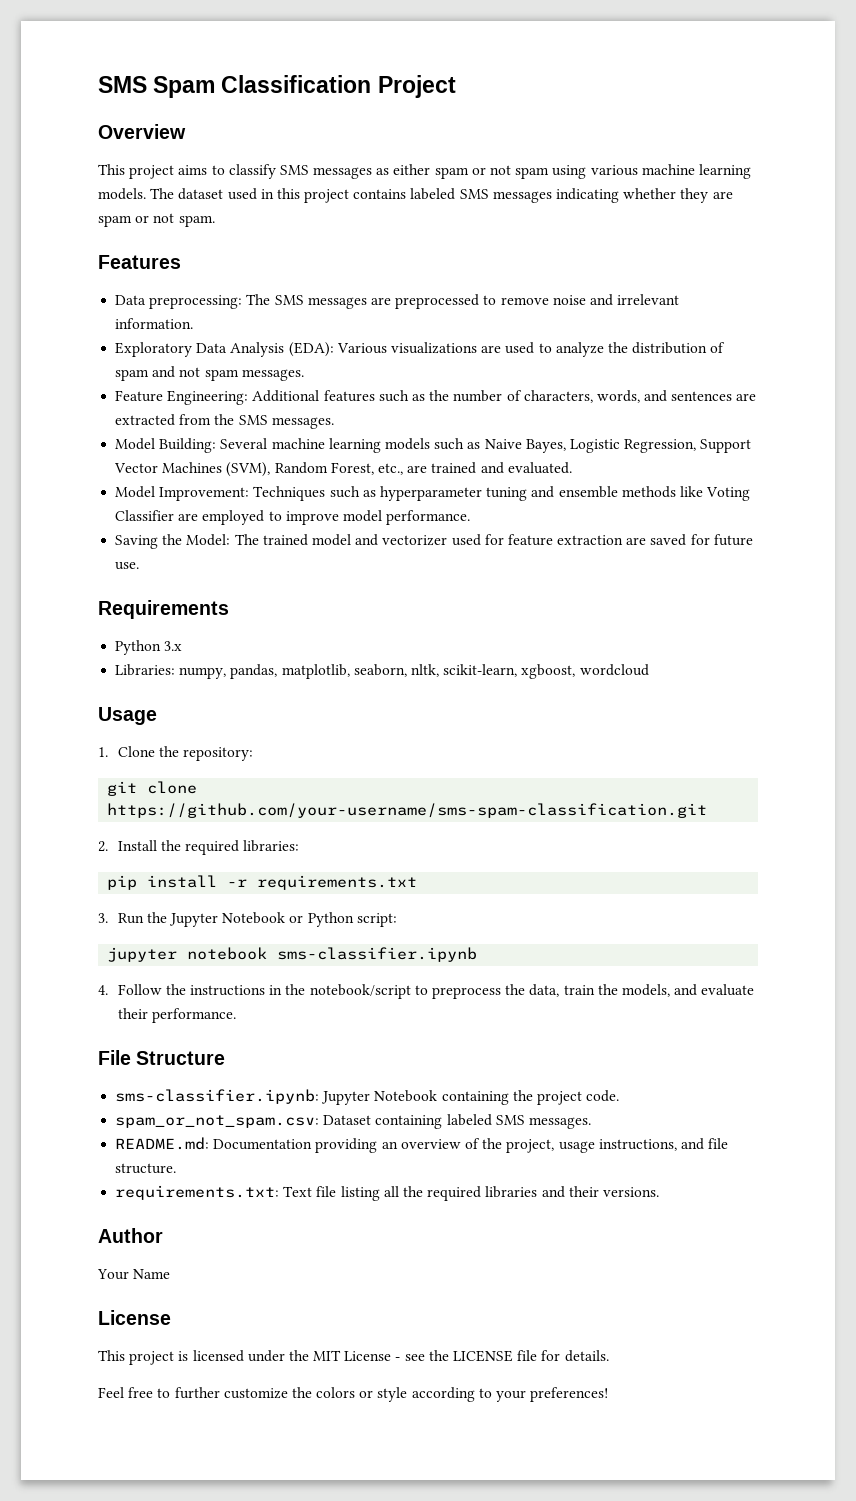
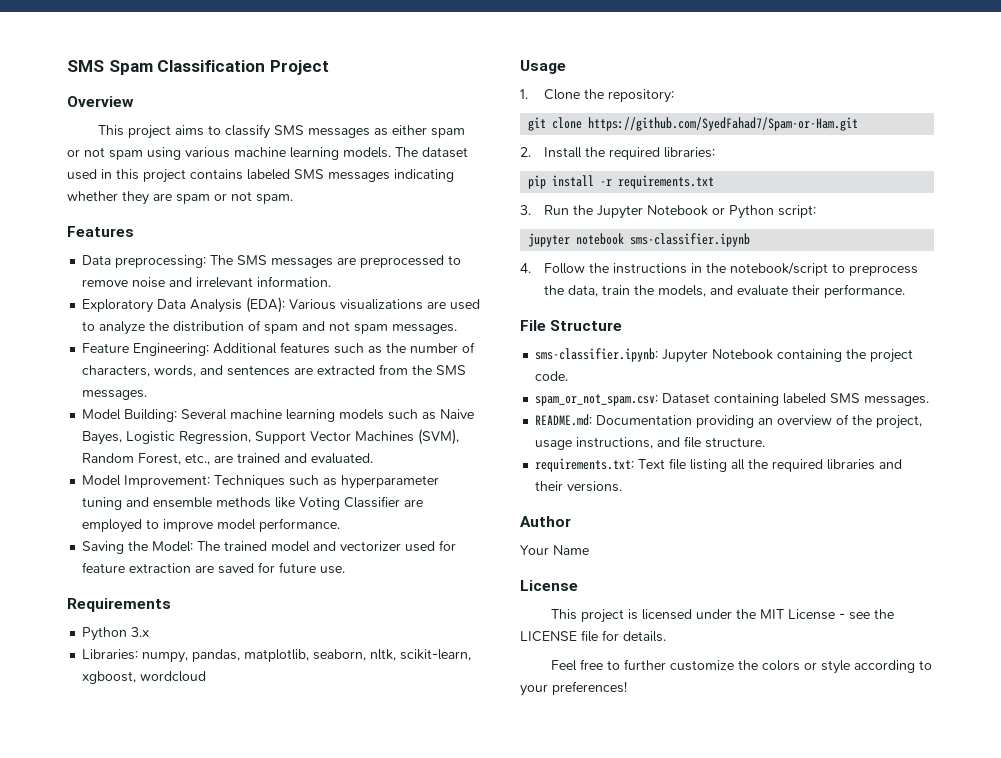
- git clone https://github.com/your-username/sms-spam-classification.git
+ git clone https://github.com/SyedFahad7/Spam-or-Ham.git

